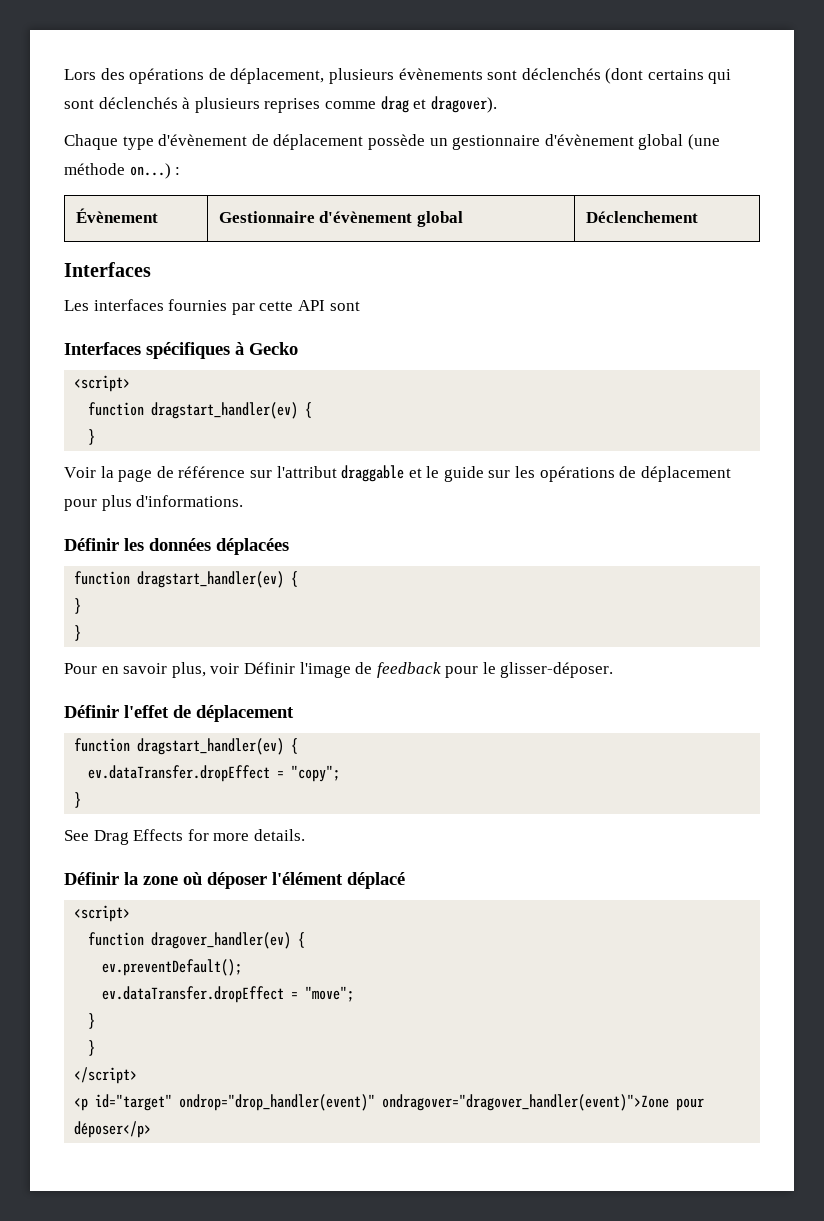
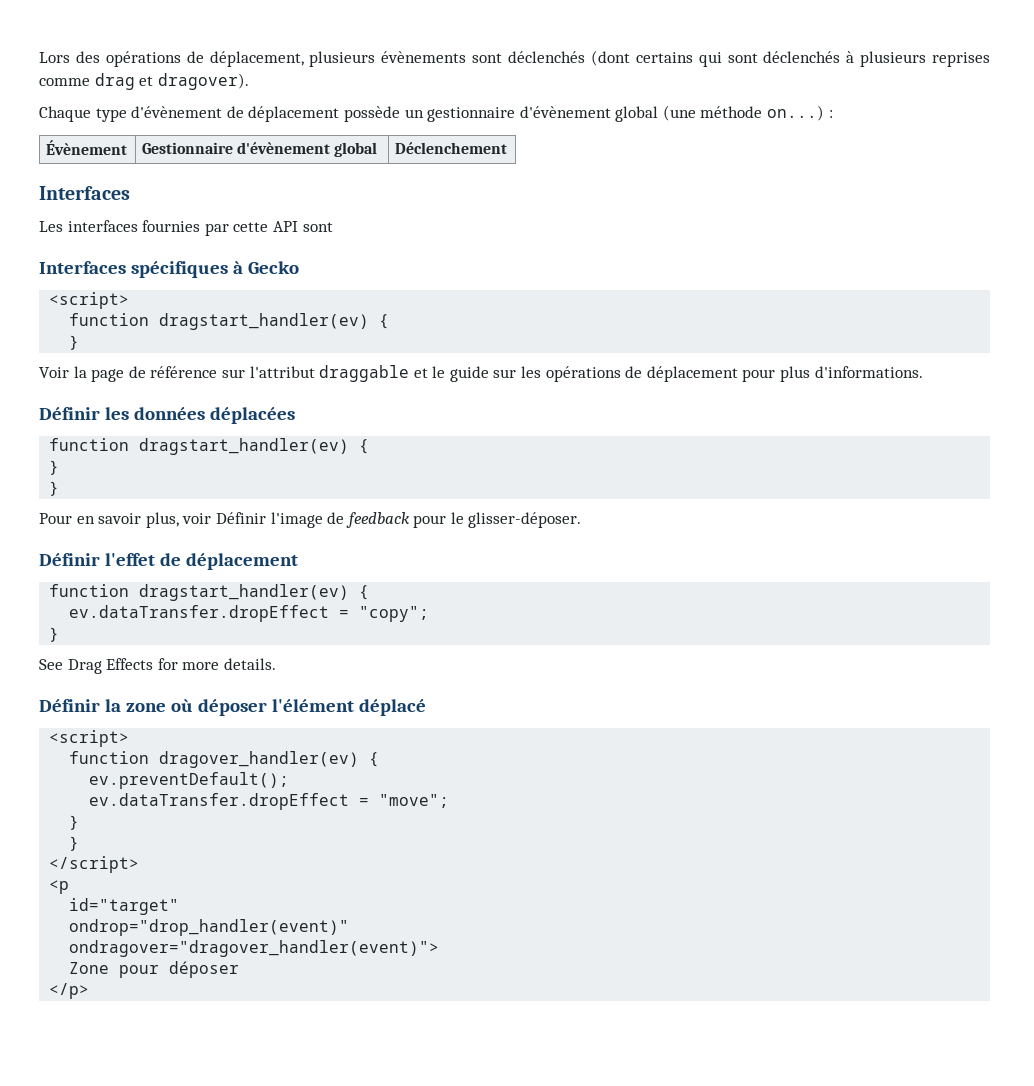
- <p id="target" ondrop="drop_handler(event)" ondragover="dragover_handler(event)">Zone pour déposer</p>
+ <p
+ id="target"
+ ondrop="drop_handler(event)"
+ ondragover="dragover_handler(event)">
+ Zone pour déposer
+ </p>

